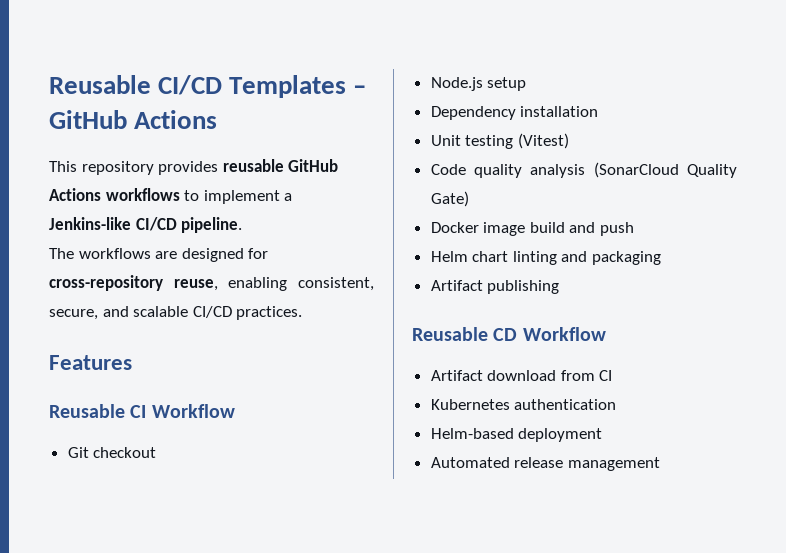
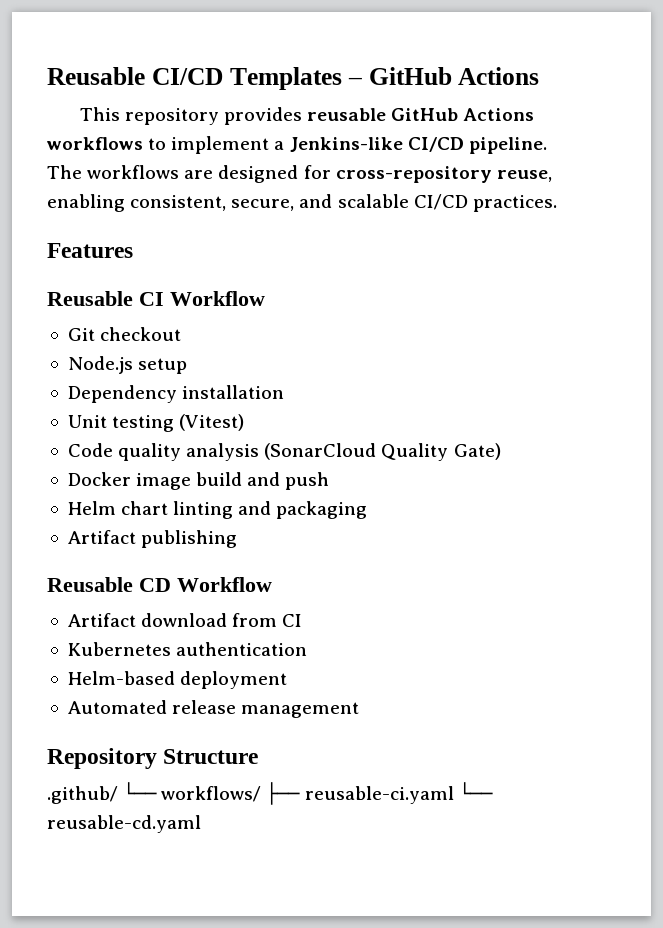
+ Repository Structure
+ .github/ └── workflows/ ├── reusable-ci.yaml └── reusable-cd.yaml

